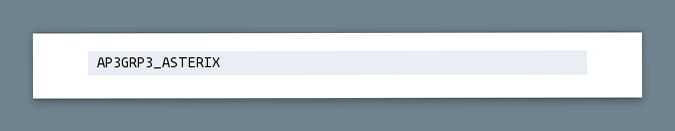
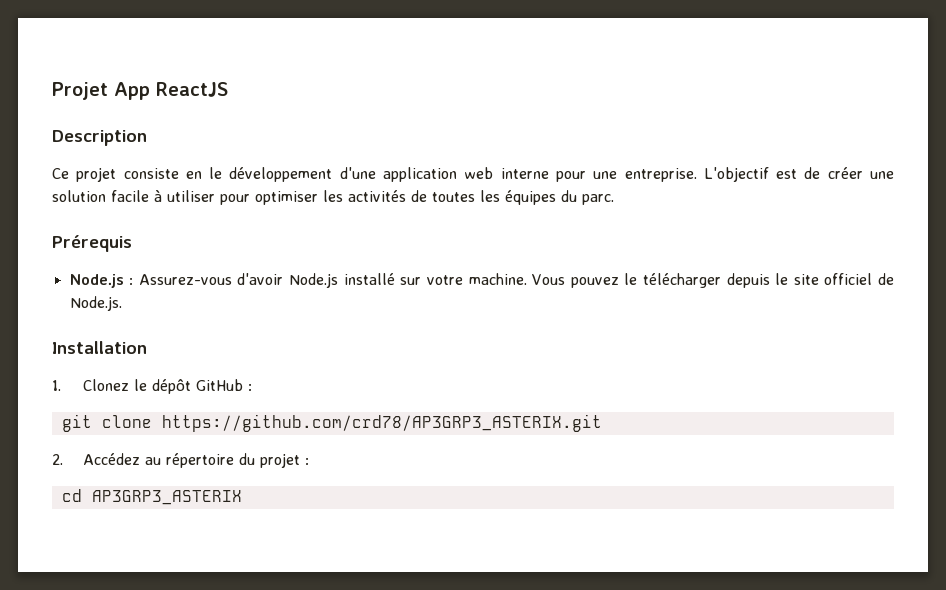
- AP3GRP3_ASTERIX
+ Projet App ReactJS
+ Description
+ Ce projet consiste en le développement d'une application web interne pour une entreprise. L'objectif est de créer une solution facile à utiliser pour optimiser les activités de toutes les équipes du parc.
+ Prérequis
+ Node.js : Assurez-vous d'avoir Node.js installé sur votre machine. Vous pouvez le télécharger depuis le site officiel de Node.js.
+ Installation
+ 1. Clonez le dépôt GitHub :
+ git clone https://github.com/crd78/AP3GRP3_ASTERIX.git
+ 2. Accédez au répertoire du projet :
+ cd AP3GRP3_ASTERIX

